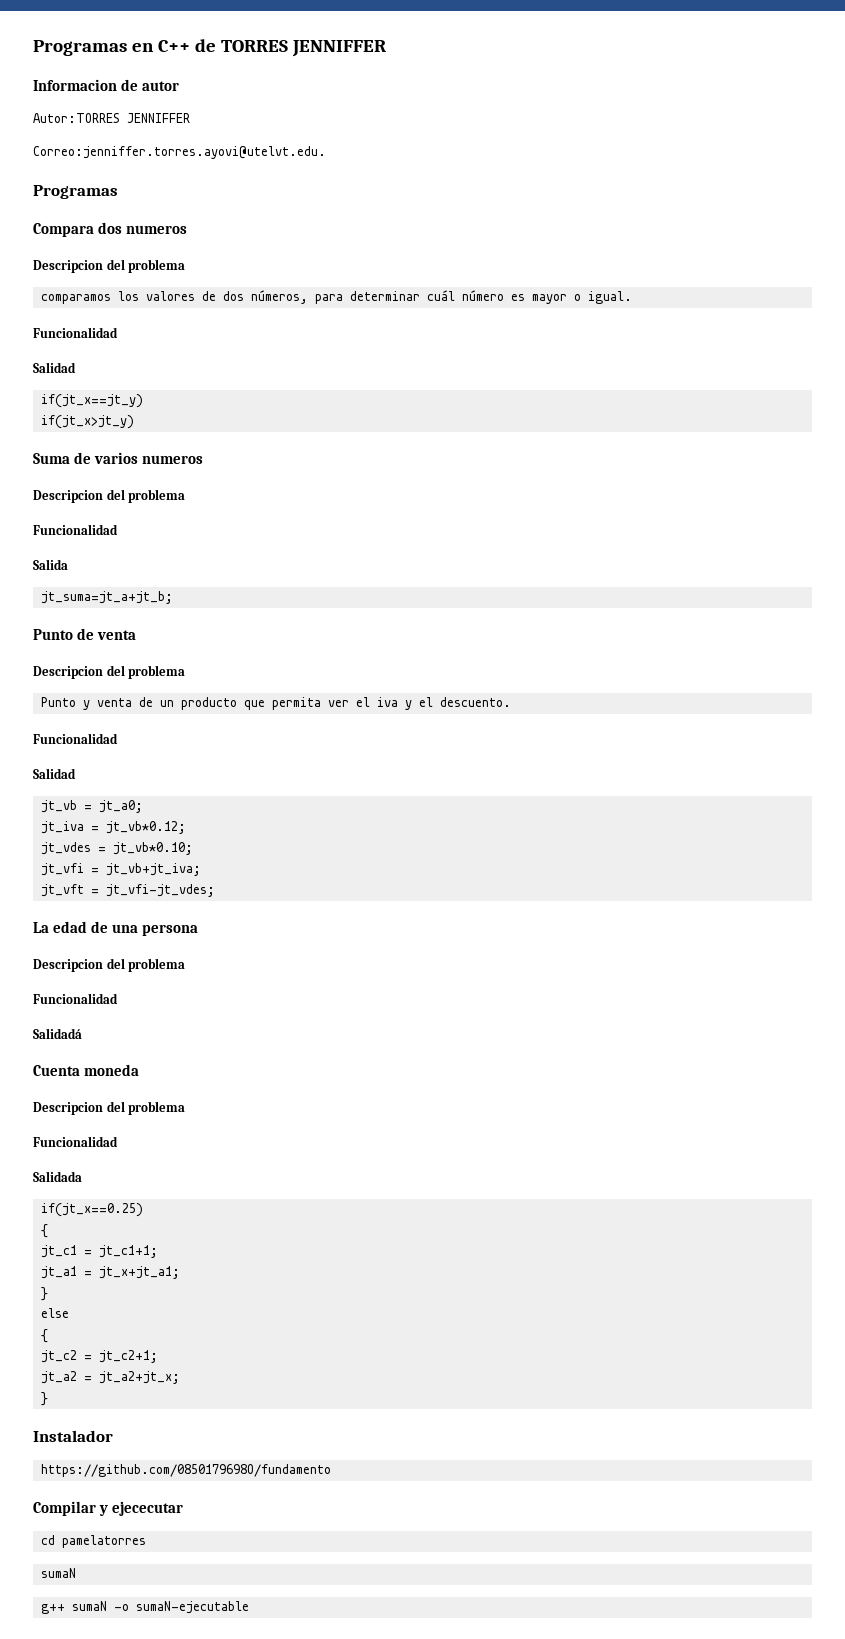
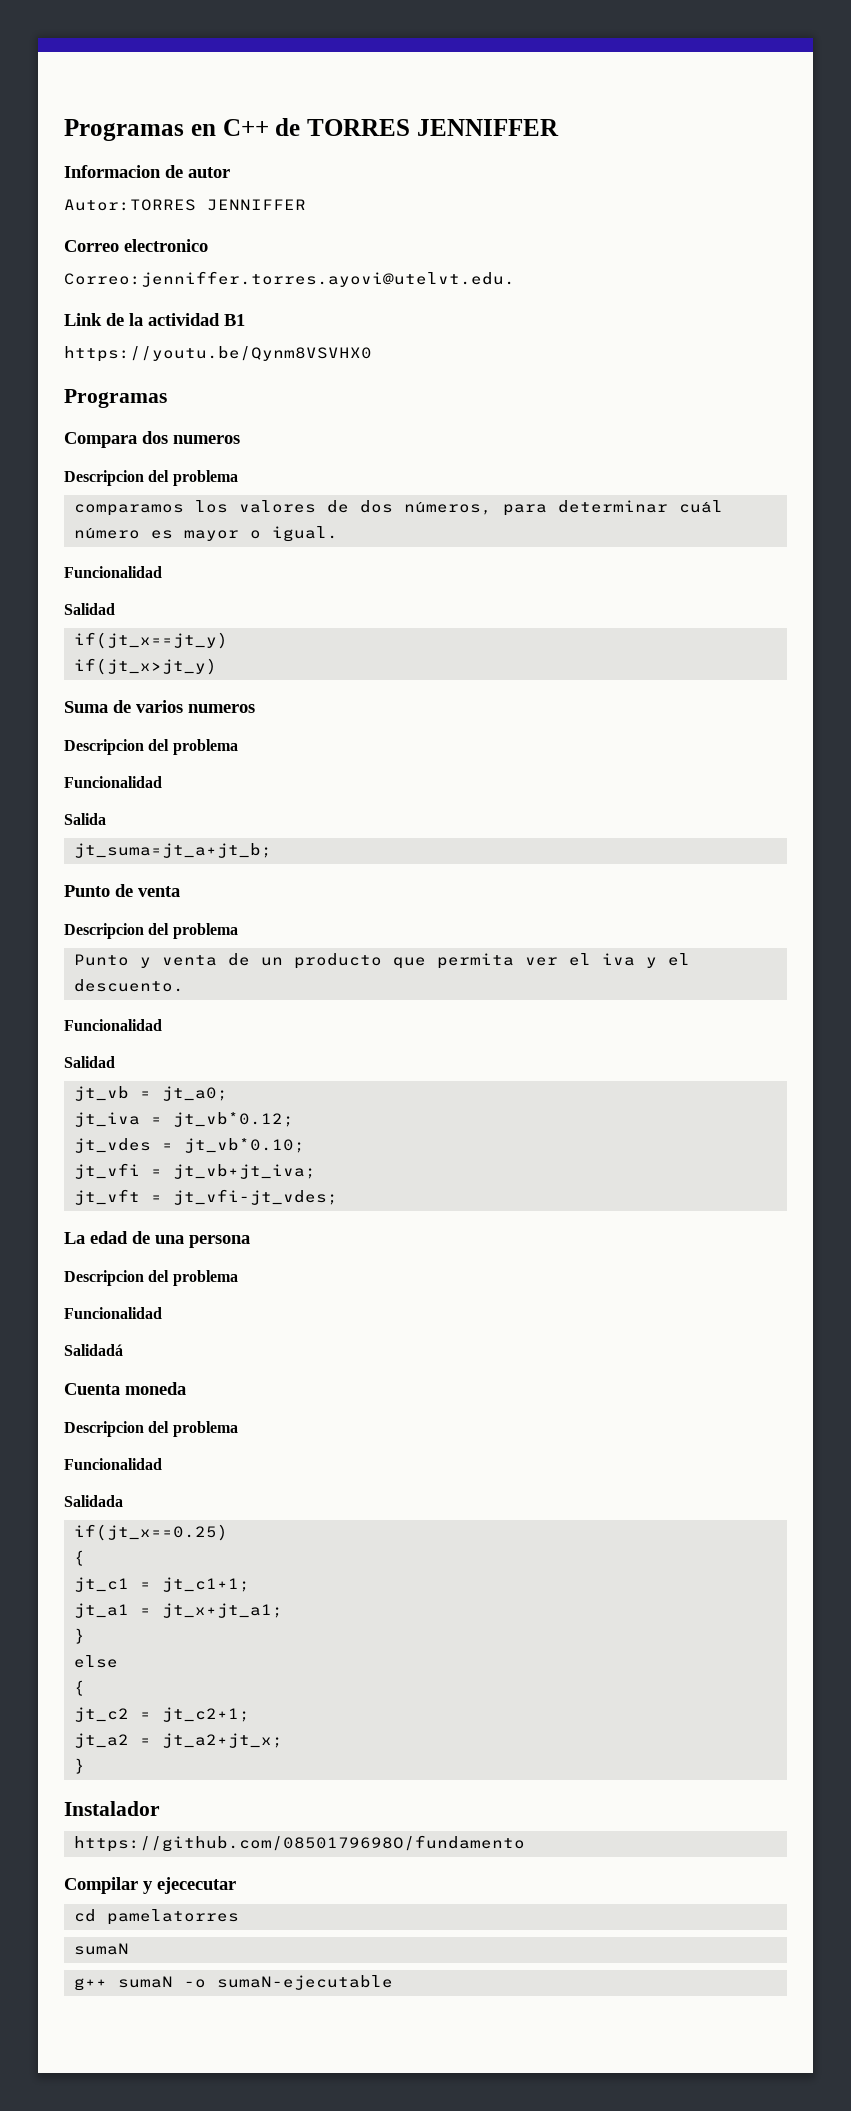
+ Correo electronico
+ Link de la actividad B1
+ https://youtu.be/Qynm8VSVHX0

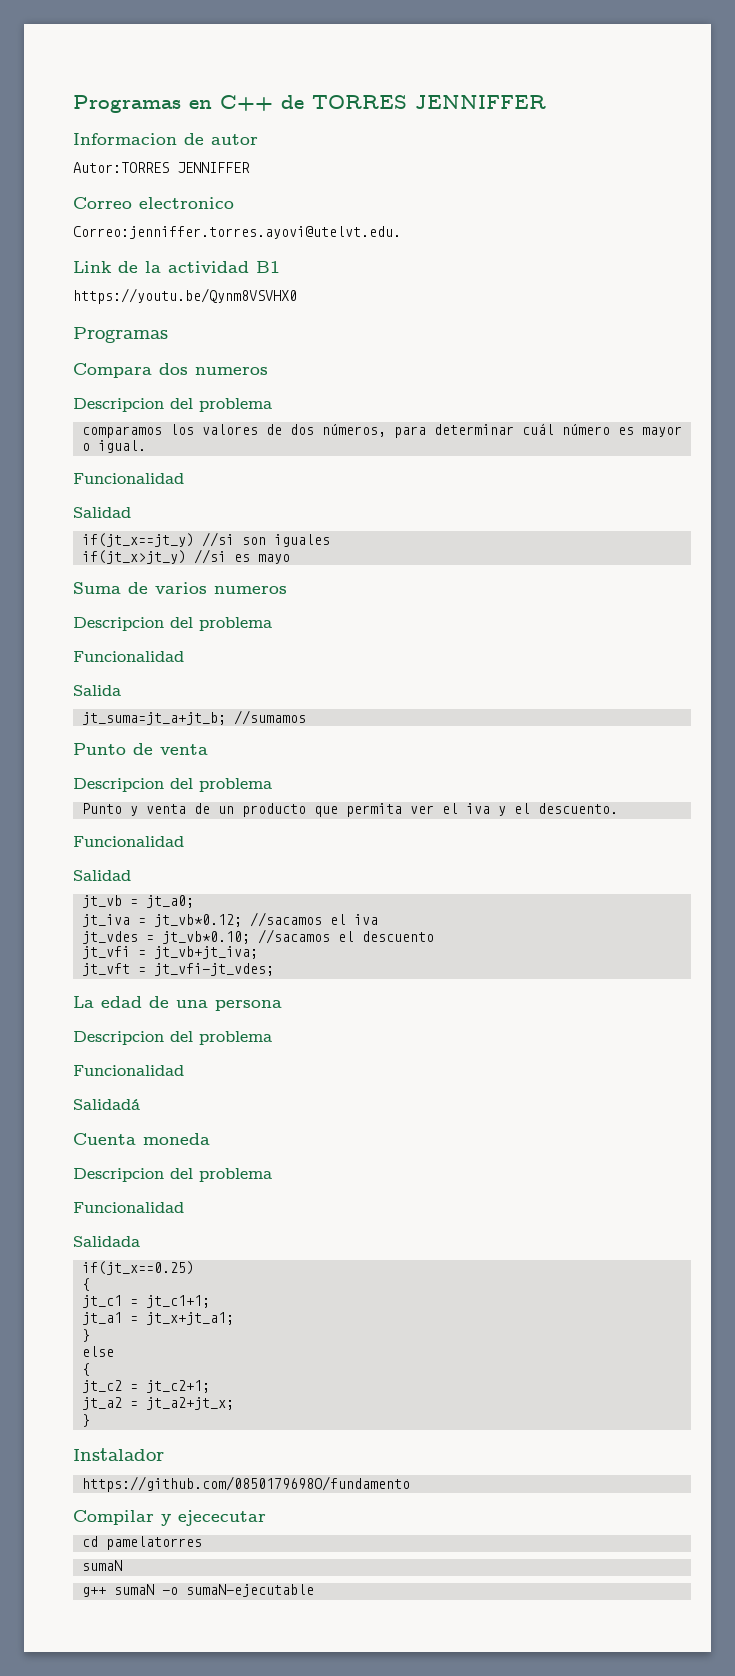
- if(jt_x==jt_y)
- if(jt_x>jt_y)
+ if(jt_x==jt_y) //si son iguales
+ if(jt_x>jt_y) //si es mayo
- jt_suma=jt_a+jt_b;
+ jt_suma=jt_a+jt_b; //sumamos
- jt_iva = jt_vb*0.12;
+ jt_iva = jt_vb*0.12; //sacamos el iva
- jt_vdes = jt_vb*0.10;
+ jt_vdes = jt_vb*0.10; //sacamos el descuento

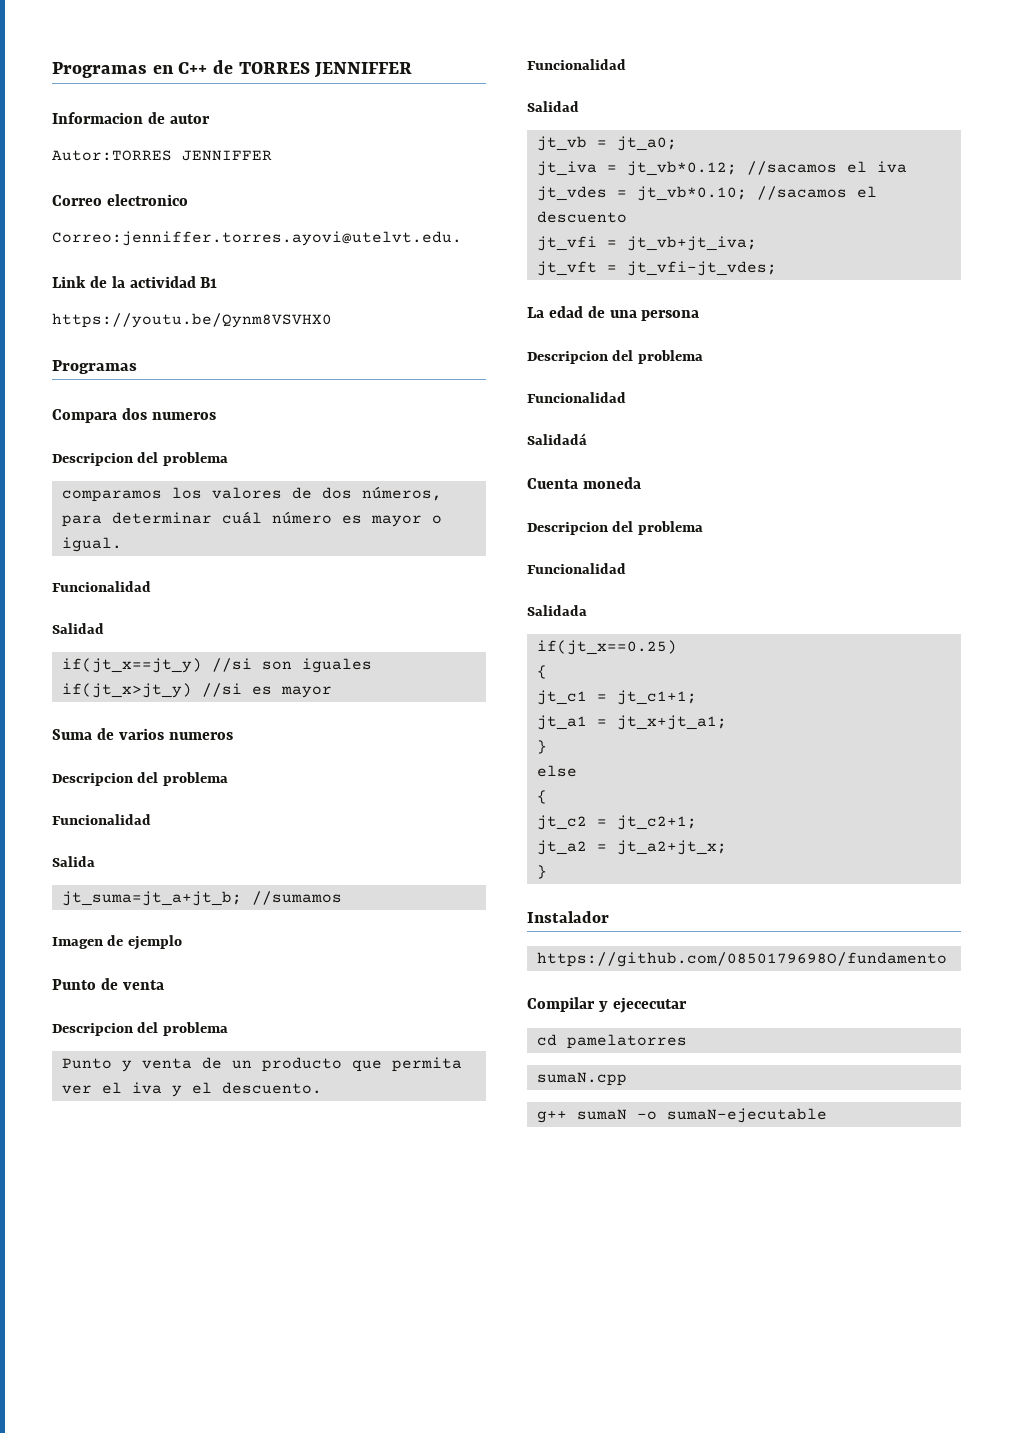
- if(jt_x>jt_y) //si es mayo
+ if(jt_x>jt_y) //si es mayor
+ Imagen de ejemplo
  cd pamelatorres
- sumaN
+ sumaN.cpp

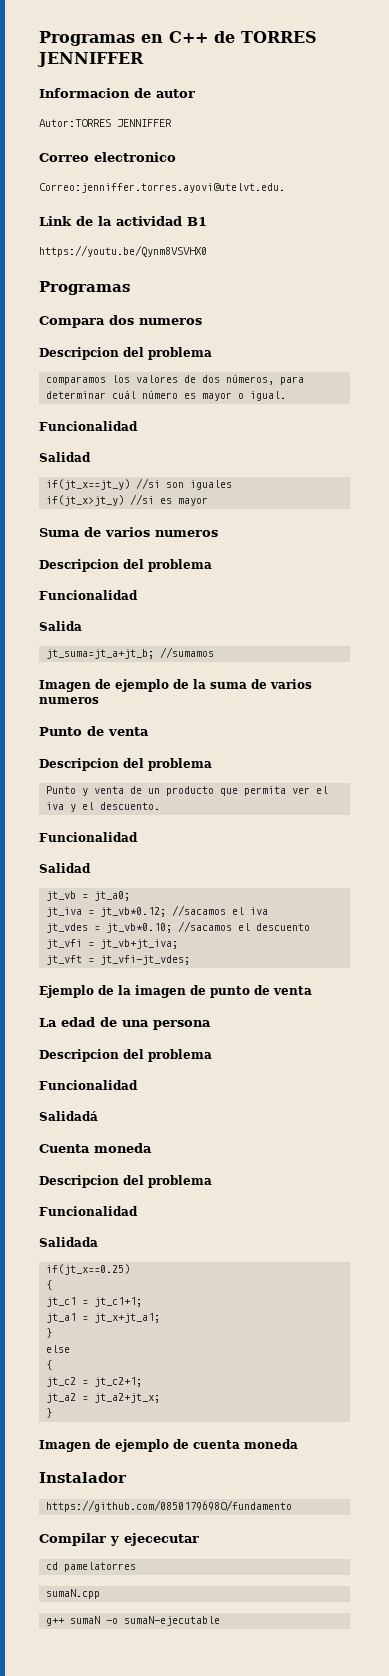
- Imagen de ejemplo
+ Imagen de ejemplo de la suma de varios numeros
+ Ejemplo de la imagen de punto de venta
+ Imagen de ejemplo de cuenta moneda

